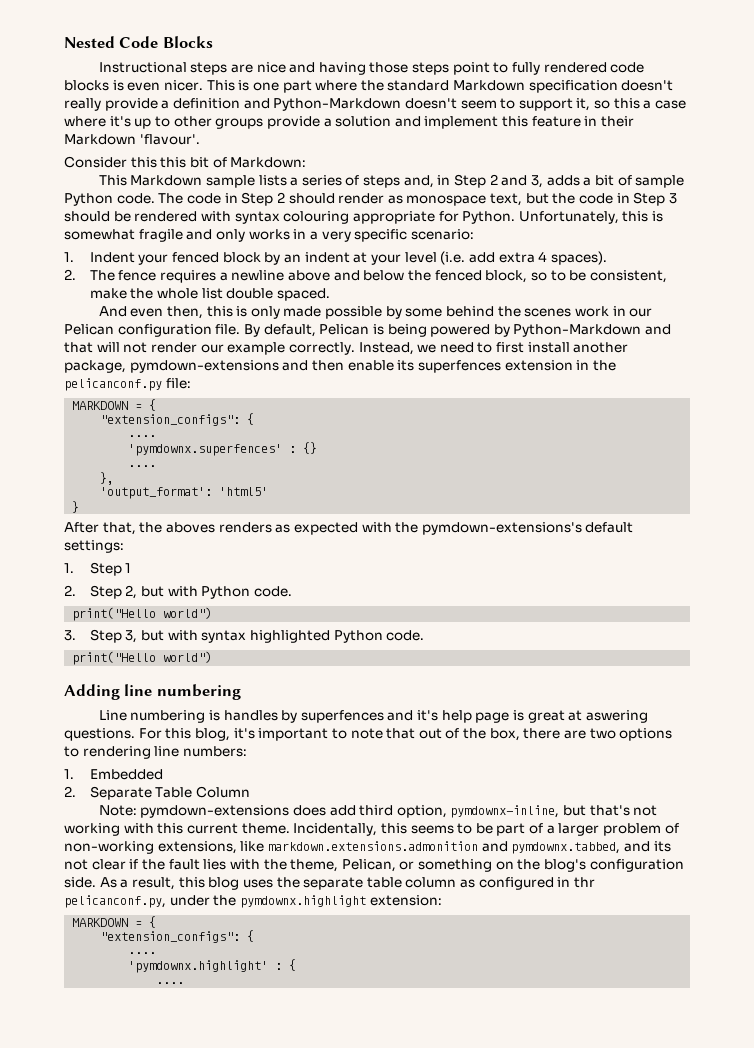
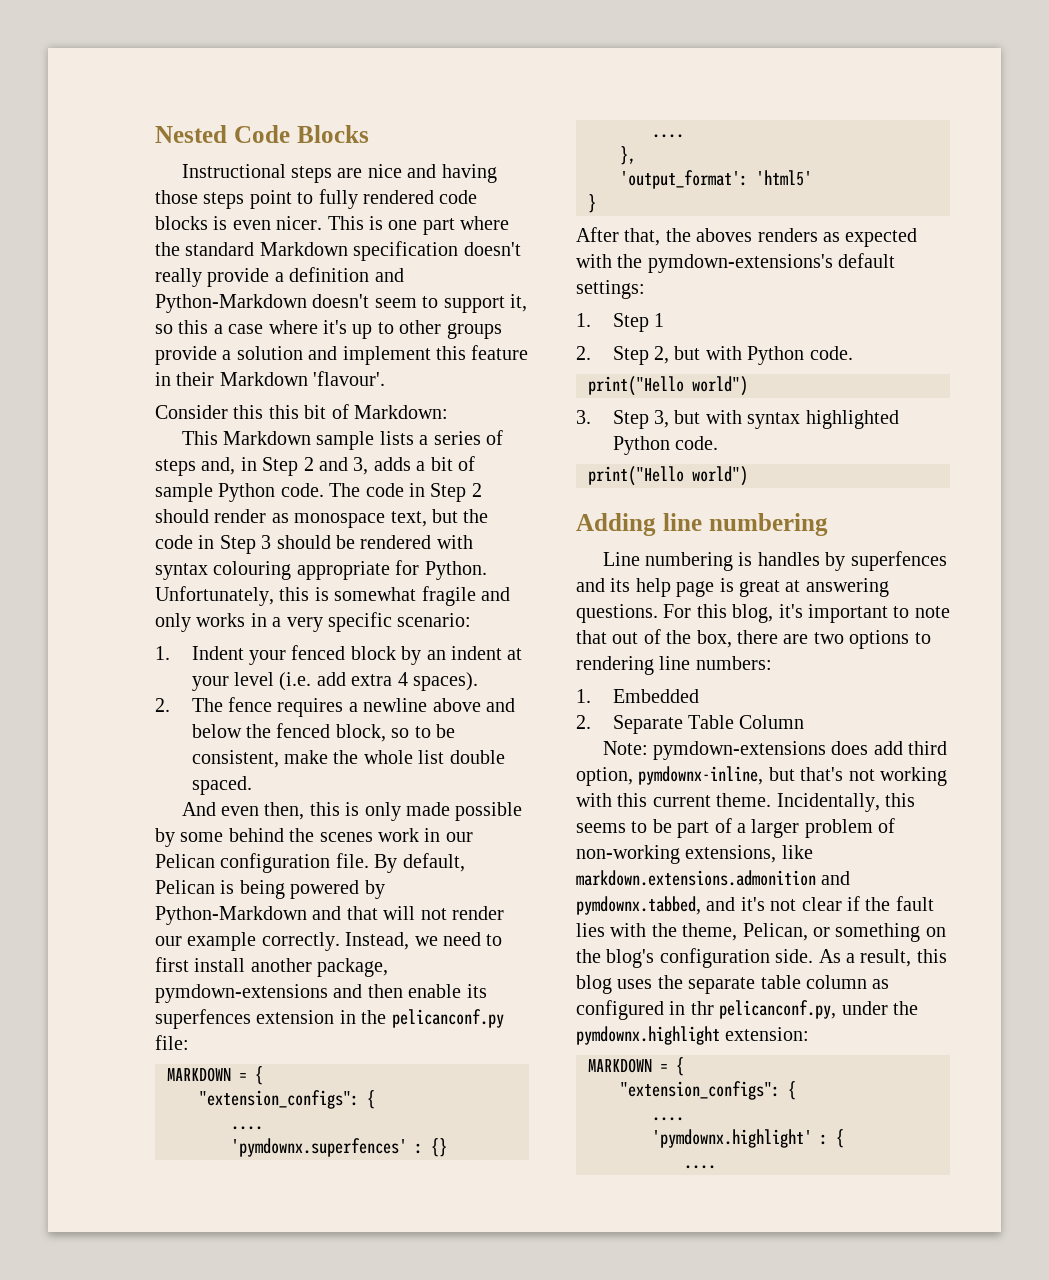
- Line numbering is handles by superfences and it's help page is great at aswering questions.
+ Line numbering is handles by superfences and its help page is great at answering questions.
- Incidentally, this seems to be part of a larger problem of non-working extensions, like markdown.extensions.admonition and pymdownx.tabbed, and its not clear if the fault lies with the theme, Pelican, or something on the blog's configuration side.
+ Incidentally, this seems to be part of a larger problem of non-working extensions, like markdown.extensions.admonition and pymdownx.tabbed, and it's not clear if the fault lies with the theme, Pelican, or something on the blog's configuration side.

